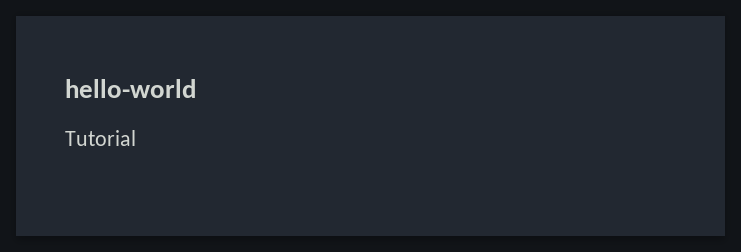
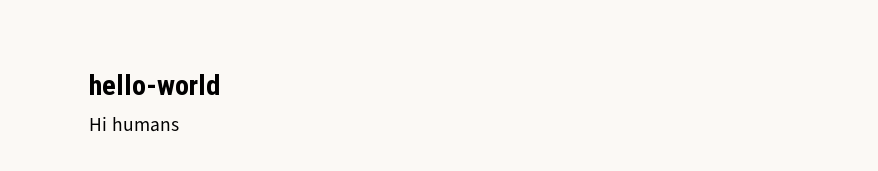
- Tutorial
+ Hi humans

